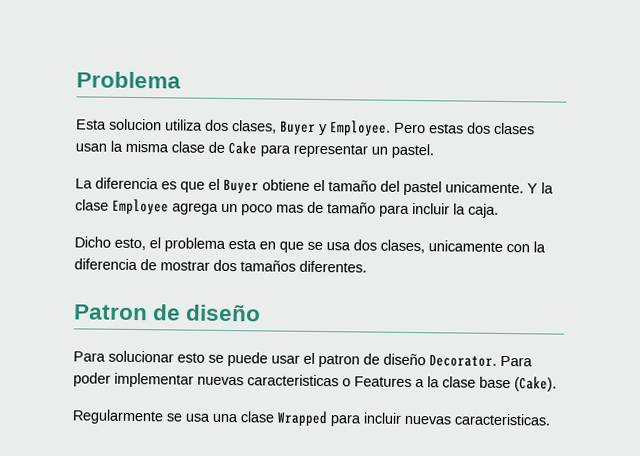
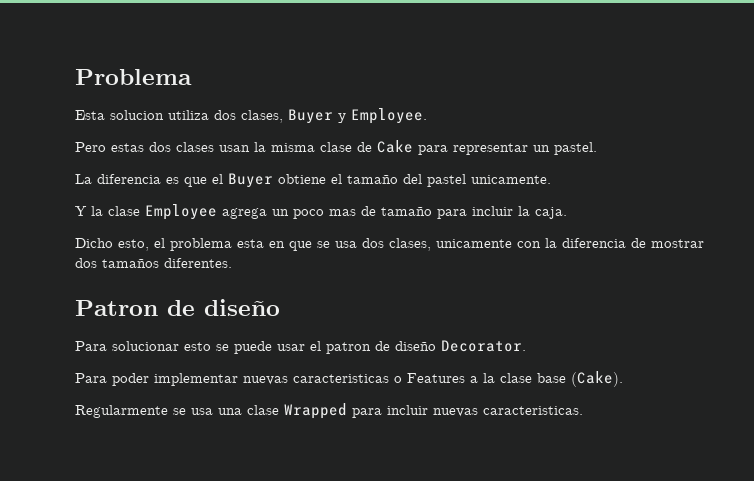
- Esta solucion utiliza dos clases, Buyer y Employee. Pero estas dos clases usan la misma clase de Cake para representar un pastel.
+ Esta solucion utiliza dos clases, Buyer y Employee.
+ Pero estas dos clases usan la misma clase de Cake para representar un pastel.
- La diferencia es que el Buyer obtiene el tamaño del pastel unicamente. Y la clase Employee agrega un poco mas de tamaño para incluir la caja.
+ La diferencia es que el Buyer obtiene el tamaño del pastel unicamente.
+ Y la clase Employee agrega un poco mas de tamaño para incluir la caja.
- Para solucionar esto se puede usar el patron de diseño Decorator. Para poder implementar nuevas caracteristicas o Features a la clase base (Cake).
+ Para solucionar esto se puede usar el patron de diseño Decorator.
+ Para poder implementar nuevas caracteristicas o Features a la clase base (Cake).

